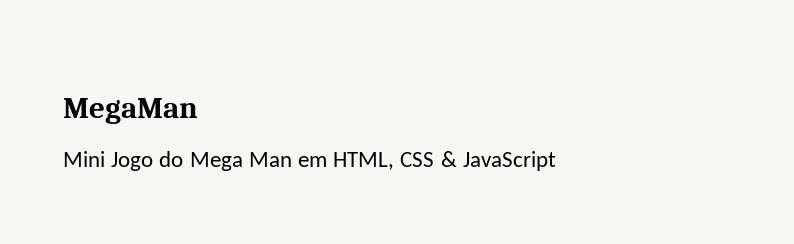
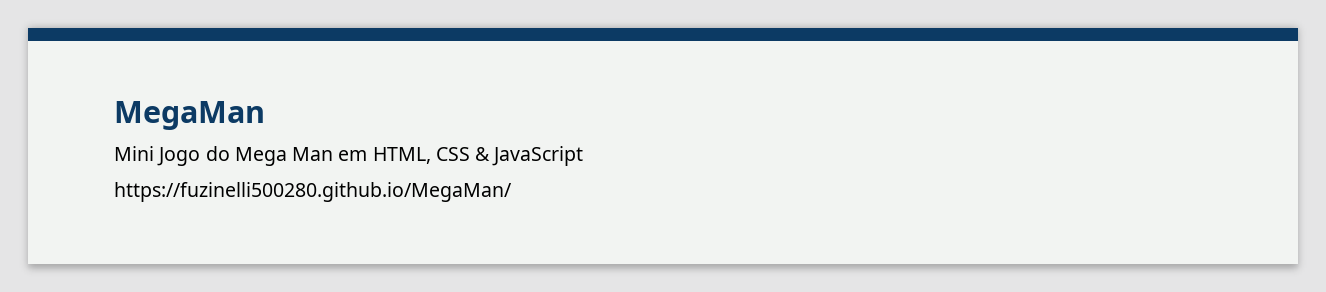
+ https://fuzinelli500280.github.io/MegaMan/

